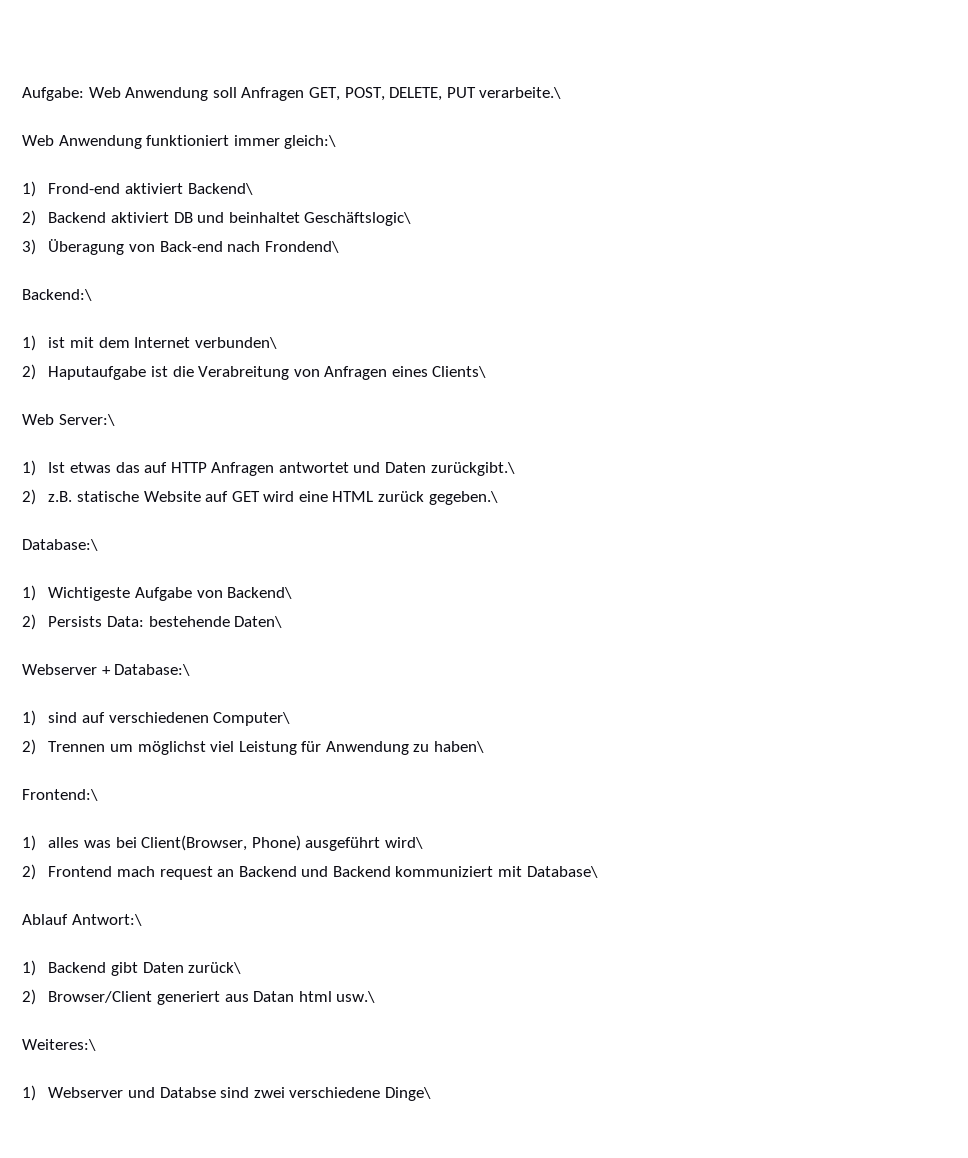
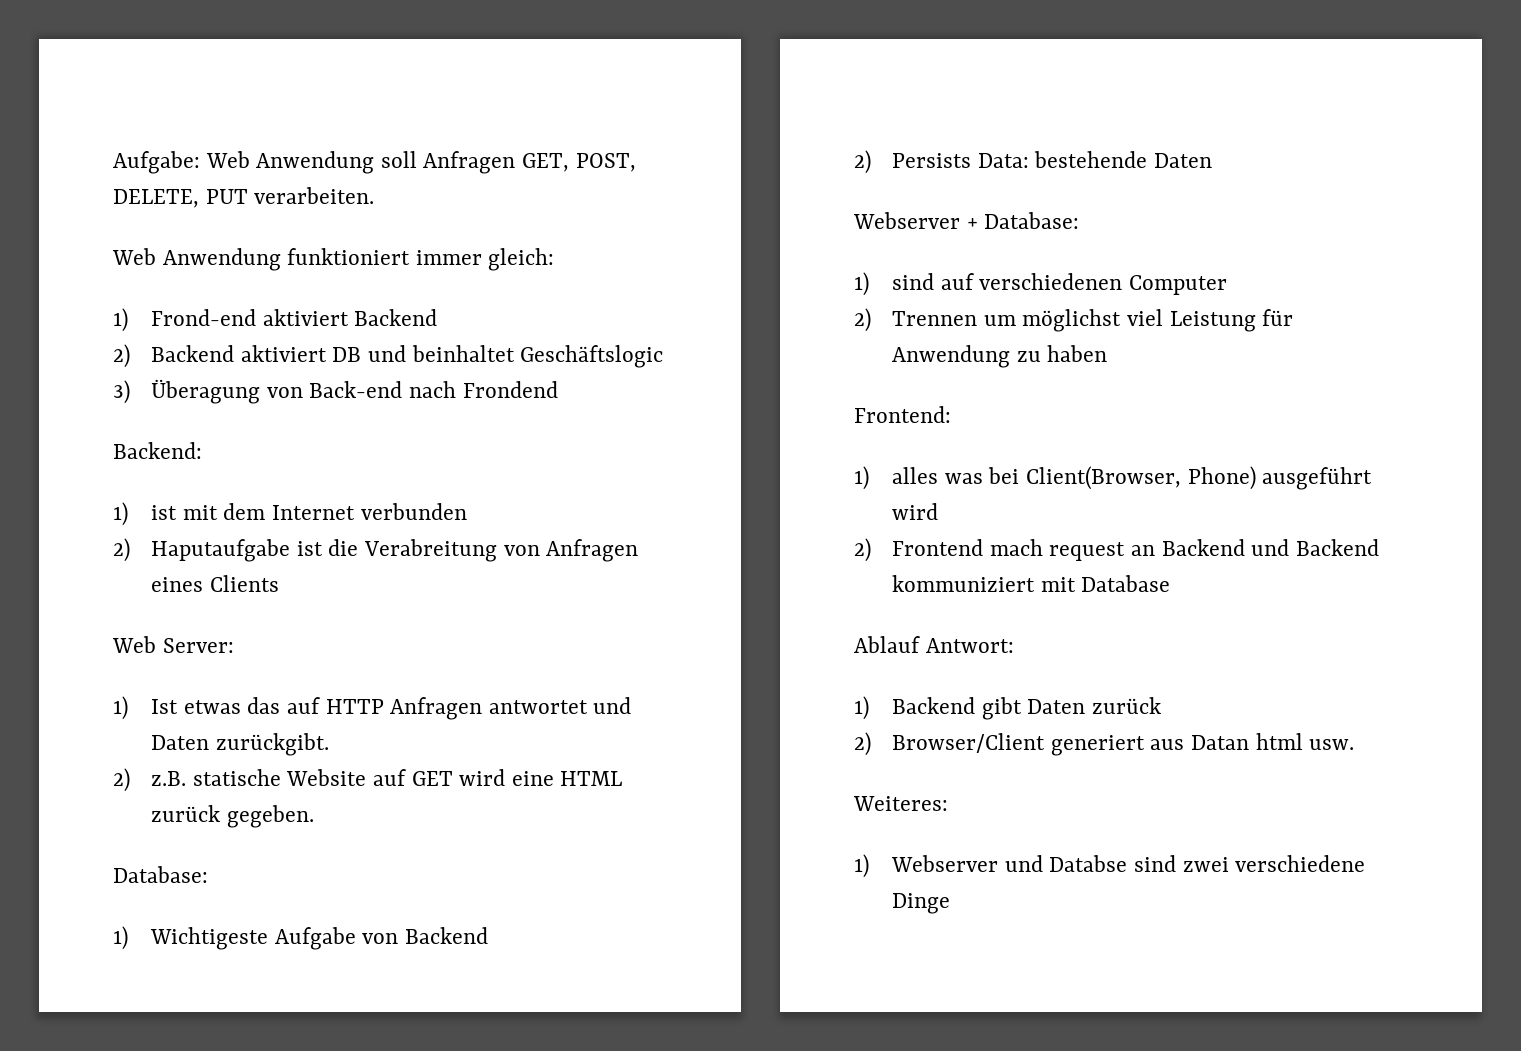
- Aufgabe: Web Anwendung soll Anfragen GET, POST, DELETE, PUT verarbeite.\
+ Aufgabe: Web Anwendung soll Anfragen GET, POST, DELETE, PUT verarbeiten.
- Web Anwendung funktioniert immer gleich:\
+ Web Anwendung funktioniert immer gleich:
- 1) Frond-end aktiviert Backend\
+ 1) Frond-end aktiviert Backend
- 2) Backend aktiviert DB und beinhaltet Geschäftslogic\
+ 2) Backend aktiviert DB und beinhaltet Geschäftslogic
- 3) Überagung von Back-end nach Frondend\
- Backend:\
+ 3) Überagung von Back-end nach Frondend
+ Backend:
- 1) ist mit dem Internet verbunden\
+ 1) ist mit dem Internet verbunden
- 2) Haputaufgabe ist die Verabreitung von Anfragen eines Clients\
- Web Server:\
+ 2) Haputaufgabe ist die Verabreitung von Anfragen eines Clients
+ Web Server:
- 1) Ist etwas das auf HTTP Anfragen antwortet und Daten zurückgibt.\
+ 1) Ist etwas das auf HTTP Anfragen antwortet und Daten zurückgibt.
- 2) z.B. statische Website auf GET wird eine HTML zurück gegeben.\
- Database:\
+ 2) z.B. statische Website auf GET wird eine HTML zurück gegeben.
+ Database:
- 1) Wichtigeste Aufgabe von Backend\
+ 1) Wichtigeste Aufgabe von Backend
- 2) Persists Data: bestehende Daten\
+ 2) Persists Data: bestehende Daten
- Webserver + Database:\
+ Webserver + Database:
- 1) sind auf verschiedenen Computer\
+ 1) sind auf verschiedenen Computer
- 2) Trennen um möglichst viel Leistung für Anwendung zu haben\
- Frontend:\
+ 2) Trennen um möglichst viel Leistung für Anwendung zu haben
+ Frontend:
- 1) alles was bei Client(Browser, Phone) ausgeführt wird\
+ 1) alles was bei Client(Browser, Phone) ausgeführt wird
- 2) Frontend mach request an Backend und Backend kommuniziert mit Database\
+ 2) Frontend mach request an Backend und Backend kommuniziert mit Database
- Ablauf Antwort:\
+ Ablauf Antwort:
- 1) Backend gibt Daten zurück\
+ 1) Backend gibt Daten zurück
- 2) Browser/Client generiert aus Datan html usw.\
- Weiteres:\
+ 2) Browser/Client generiert aus Datan html usw.
+ Weiteres:
- 1) Webserver und Databse sind zwei verschiedene Dinge\
+ 1) Webserver und Databse sind zwei verschiedene Dinge

